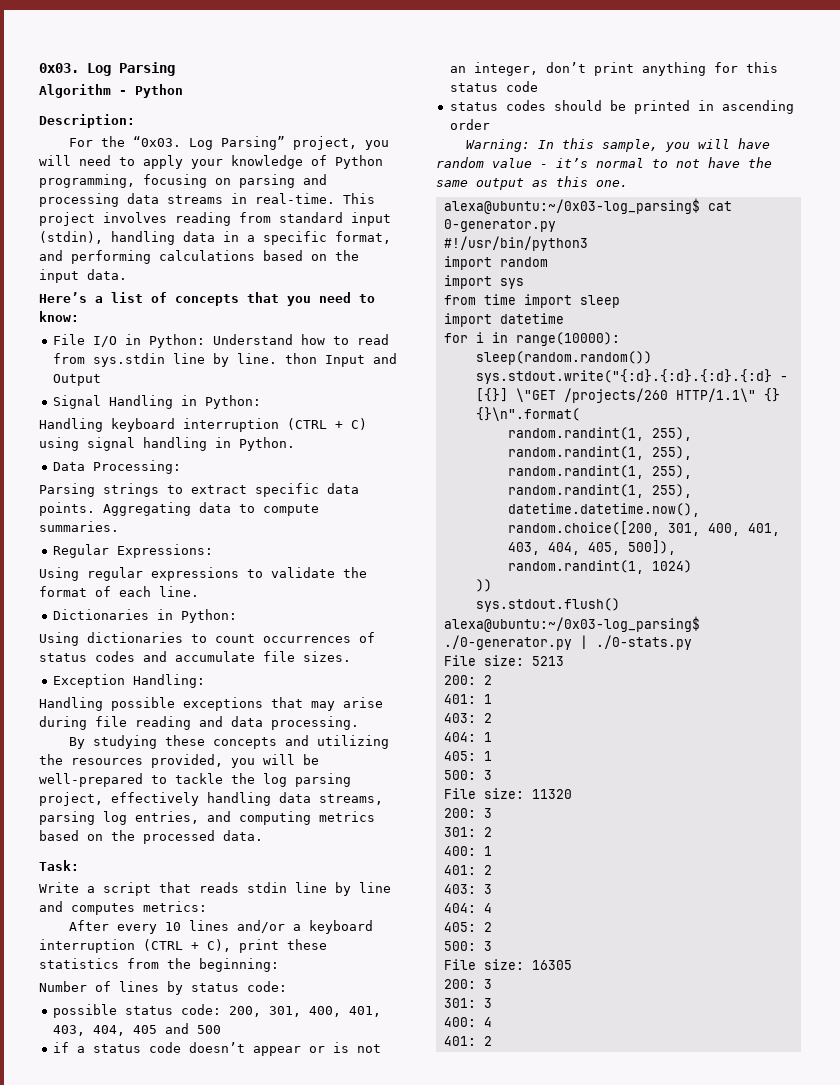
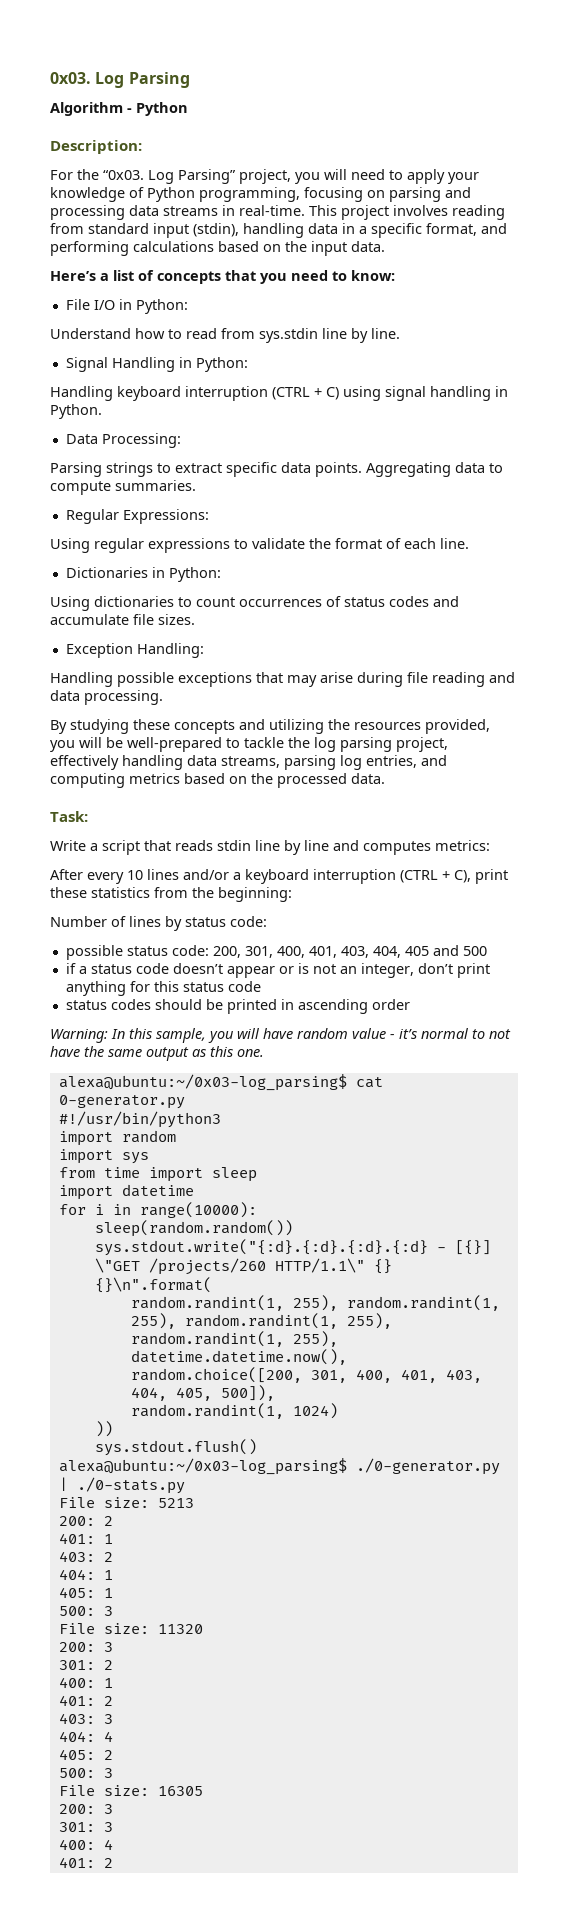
- File I/O in Python: Understand how to read from sys.stdin line by line. thon Input and Output
+ File I/O in Python:
+ Understand how to read from sys.stdin line by line.

